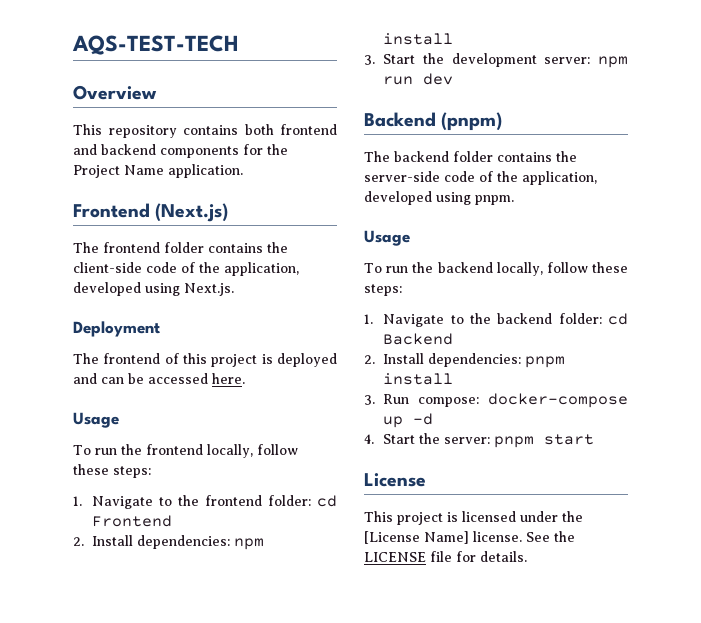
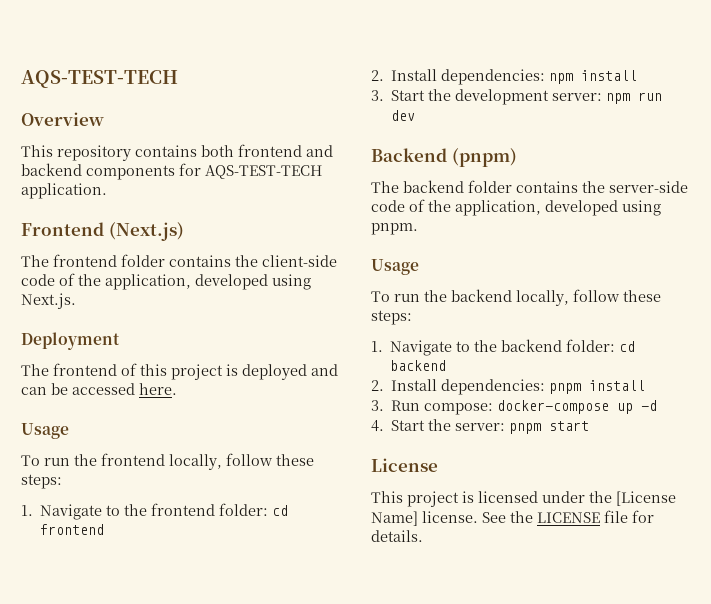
- This repository contains both frontend and backend components for the Project Name application.
+ This repository contains both frontend and backend components for AQS-TEST-TECH application.
- 1. Navigate to the frontend folder: cd Frontend
+ 1. Navigate to the frontend folder: cd frontend
- 1. Navigate to the backend folder: cd Backend
+ 1. Navigate to the backend folder: cd backend

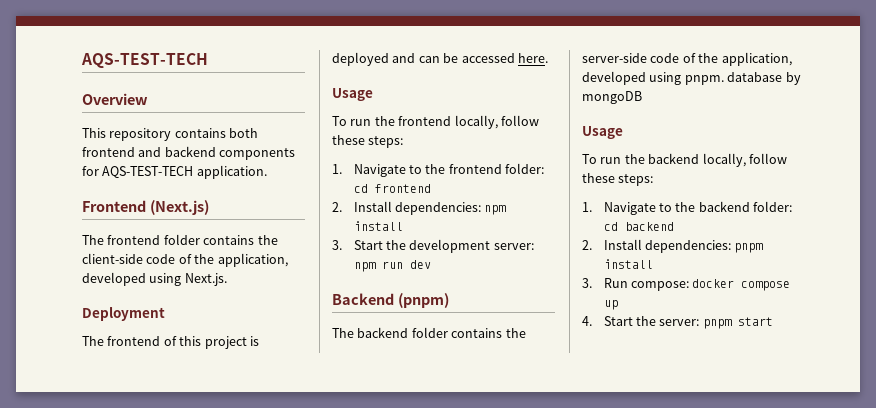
- The backend folder contains the server-side code of the application, developed using pnpm.
+ The backend folder contains the server-side code of the application, developed using pnpm. database by mongoDB
- 3. Run compose: docker-compose up -d
+ 3. Run compose: docker compose up
- License
- This project is licensed under the [License Name] license. See the LICENSE file for details.

